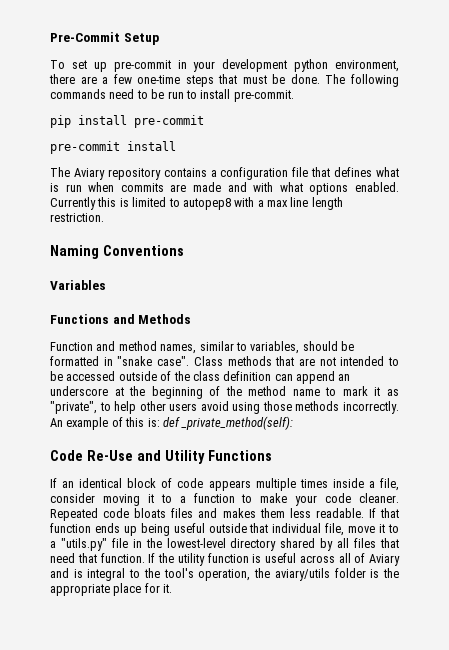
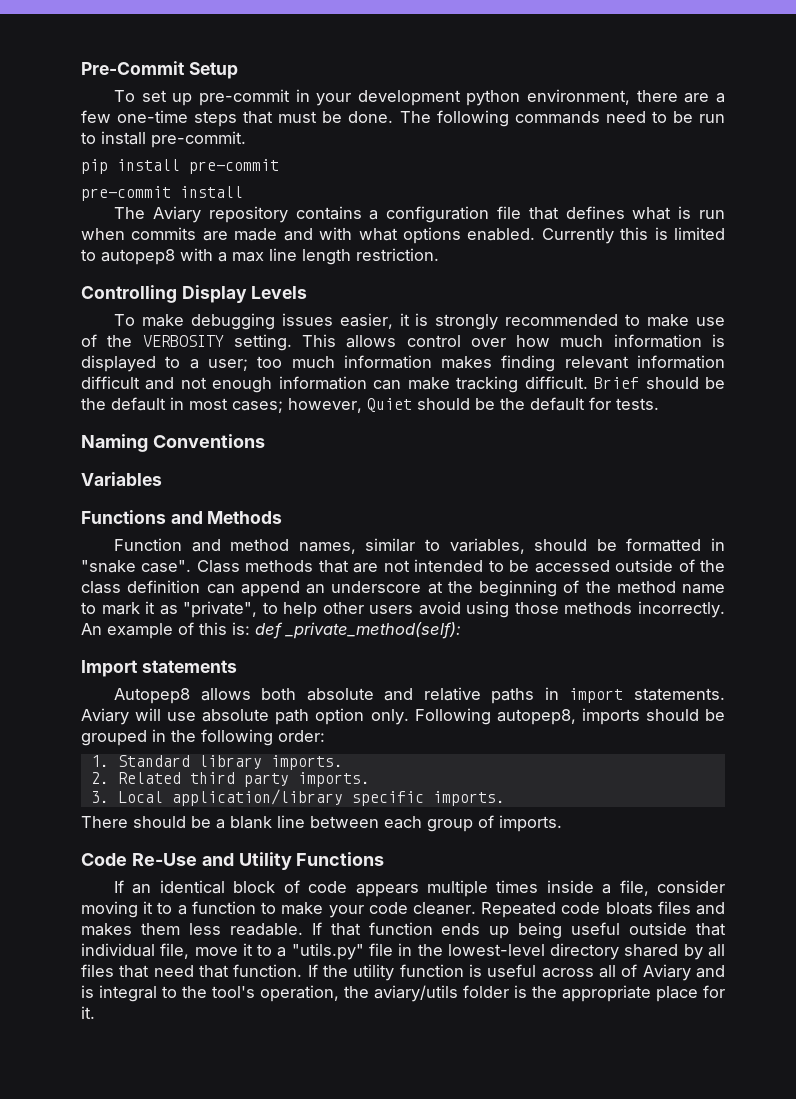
+ Controlling Display Levels
+ To make debugging issues easier, it is strongly recommended to make use of the VERBOSITY setting. This allows control over how much information is displayed to a user; too much information makes finding relevant information difficult and not enough information can make tracking difficult. Brief should be the default in most cases; however, Quiet should be the default for tests.
+ Import statements
+ Autopep8 allows both absolute and relative paths in import statements. Aviary will use absolute path option only. Following autopep8, imports should be grouped in the following order:
+ 1. Standard library imports.
+ 2. Related third party imports.
+ 3. Local application/library specific imports.
+ There should be a blank line between each group of imports.

